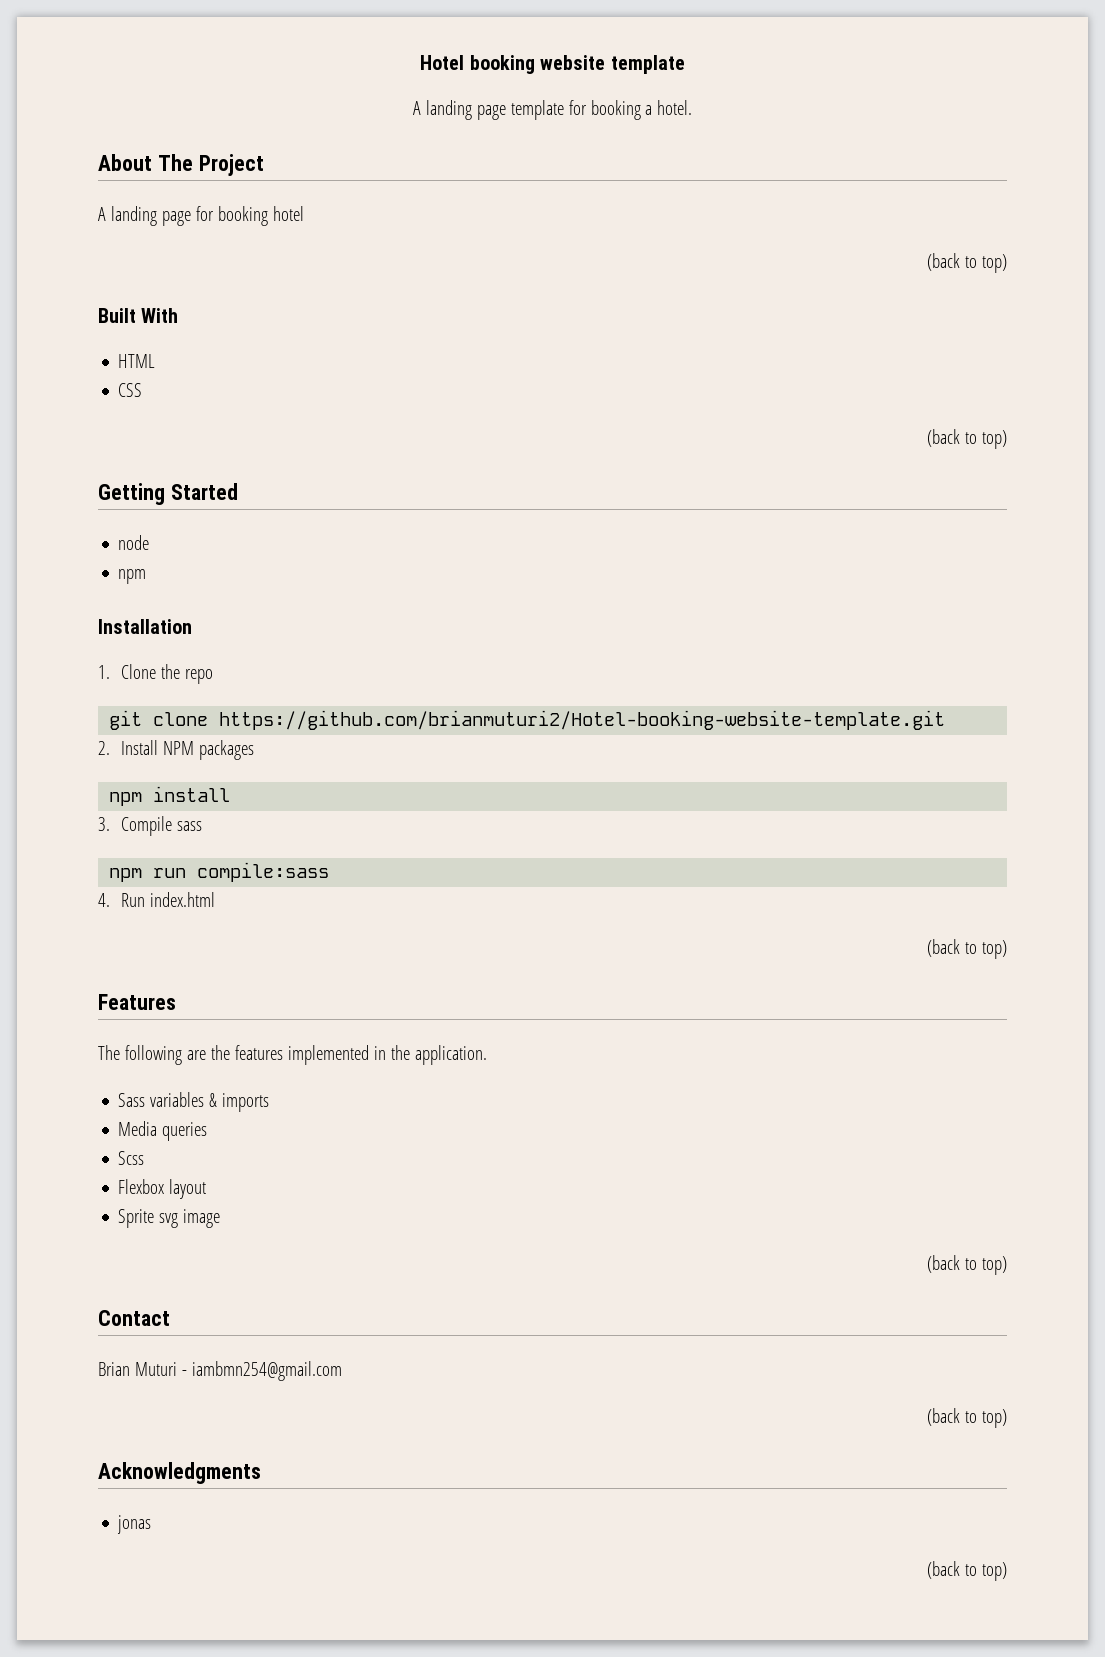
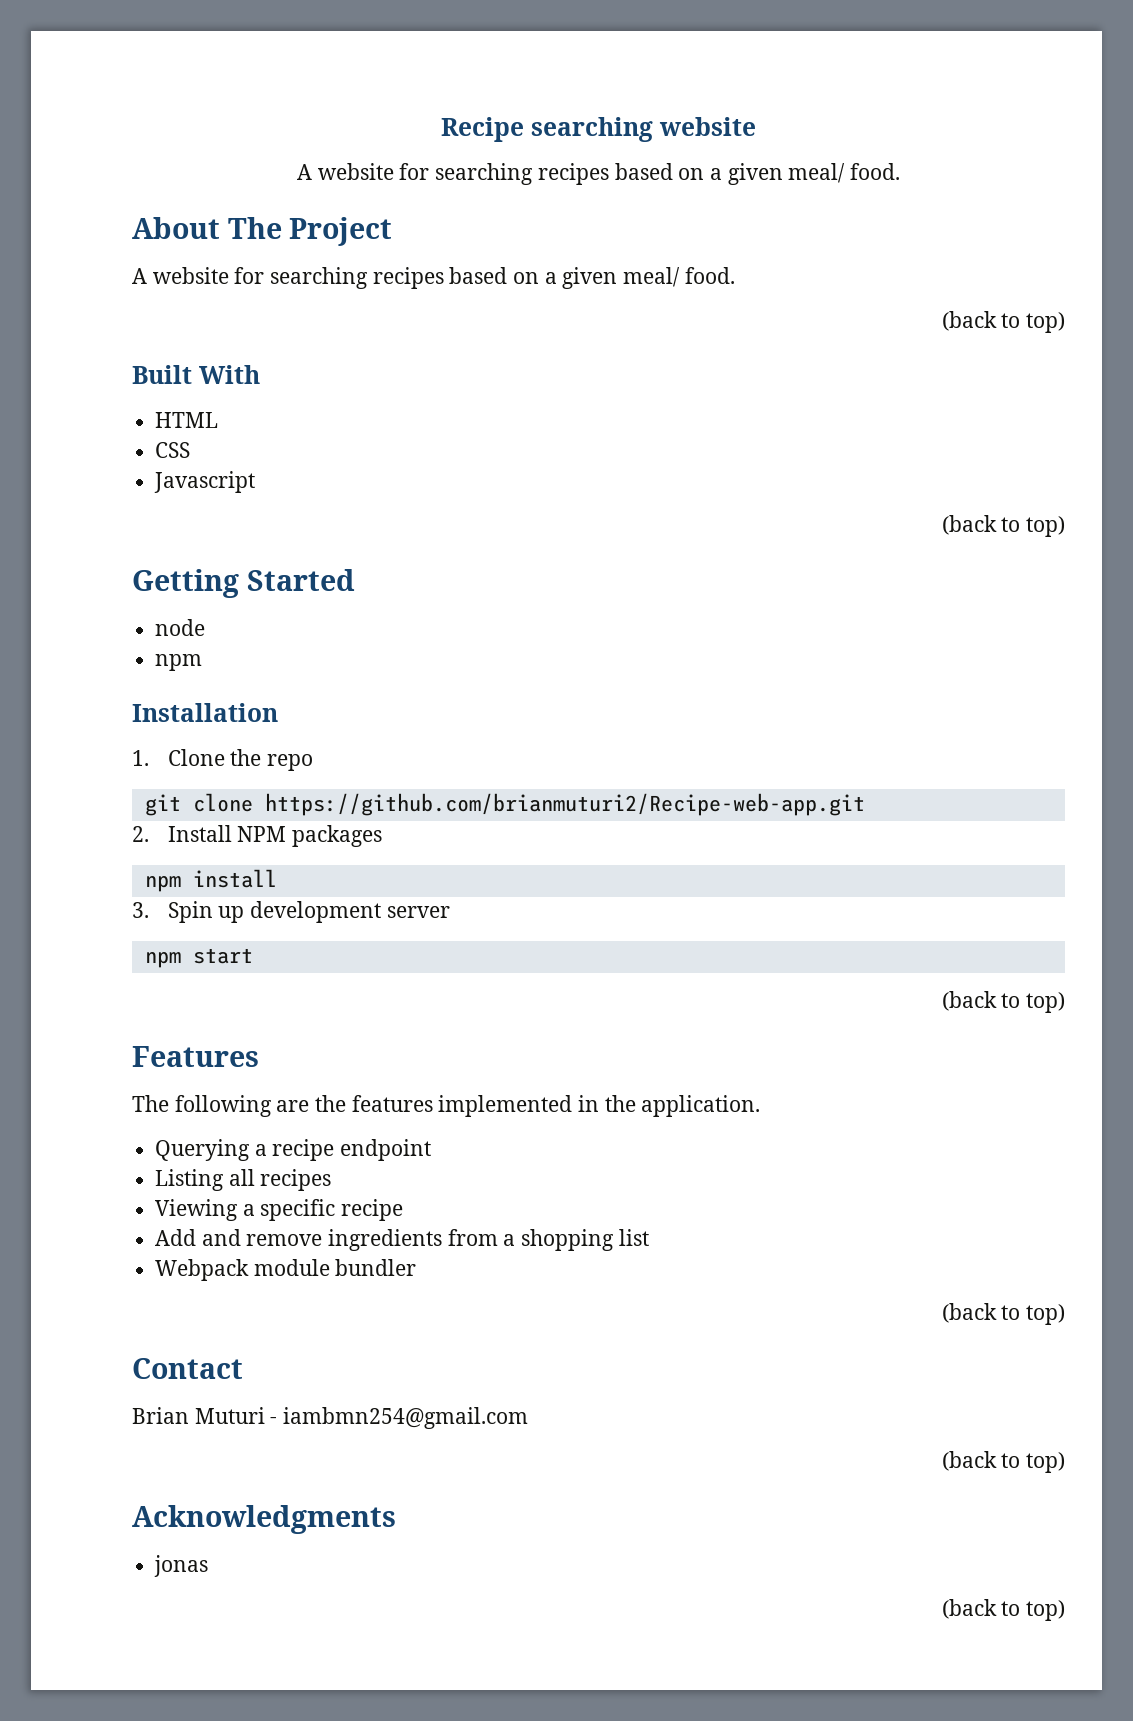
- Hotel booking website template
- A landing page template for booking a hotel.
+ Recipe searching website
+ A website for searching recipes based on a given meal/ food.
  About The Project
- A landing page for booking hotel
+ A website for searching recipes based on a given meal/ food.
+ Javascript
- git clone https://github.com/brianmuturi2/Hotel-booking-website-template.git
+ git clone https://github.com/brianmuturi2/Recipe-web-app.git
- 3. Compile sass
- npm run compile:sass
- 4. Run index.html
+ 3. Spin up development server
+ npm start
- Sass variables & imports
- Media queries
- Scss
- Flexbox layout
- Sprite svg image
+ Querying a recipe endpoint
+ Listing all recipes
+ Viewing a specific recipe
+ Add and remove ingredients from a shopping list
+ Webpack module bundler

